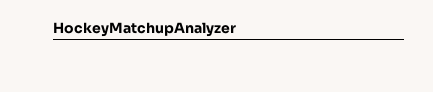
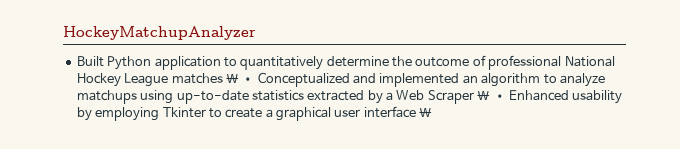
+ Built Python application to quantitatively determine the outcome of professional National Hockey League matches \ • Conceptualized and implemented an algorithm to analyze matchups using up-to-date statistics extracted by a Web Scraper \ • Enhanced usability by employing Tkinter to create a graphical user interface \

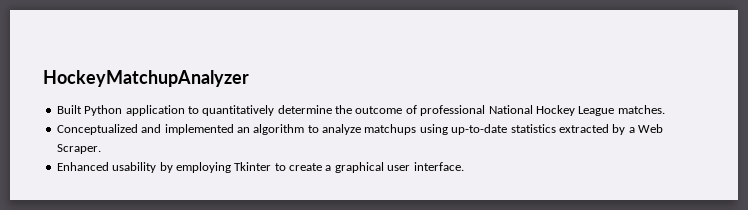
- Built Python application to quantitatively determine the outcome of professional National Hockey League matches \ • Conceptualized and implemented an algorithm to analyze matchups using up-to-date statistics extracted by a Web Scraper \ • Enhanced usability by employing Tkinter to create a graphical user interface \
+ Built Python application to quantitatively determine the outcome of professional National Hockey League matches.
+ Conceptualized and implemented an algorithm to analyze matchups using up-to-date statistics extracted by a Web Scraper.
+ Enhanced usability by employing Tkinter to create a graphical user interface.

